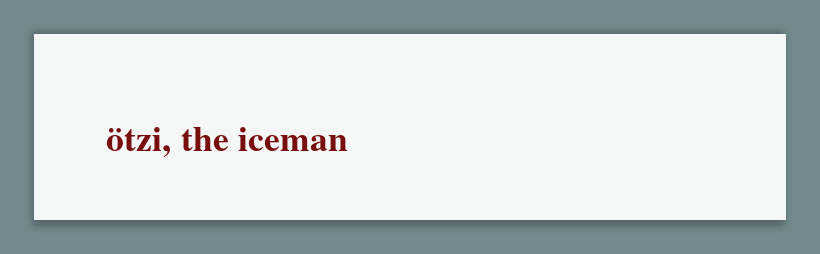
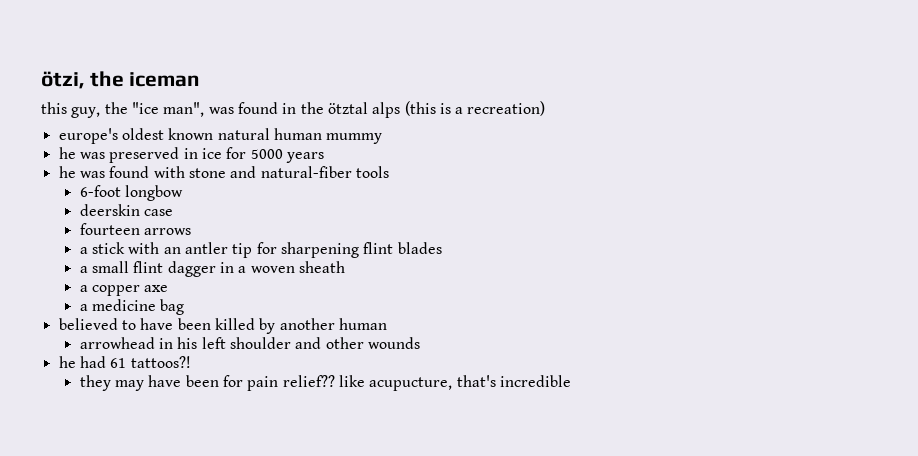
+ this guy, the "ice man", was found in the ötztal alps (this is a recreation)
+ europe's oldest known natural human mummy
+ he was preserved in ice for 5000 years
+ he was found with stone and natural-fiber tools
+ 6-foot longbow
+ deerskin case
+ fourteen arrows
+ a stick with an antler tip for sharpening flint blades
+ a small flint dagger in a woven sheath
+ a copper axe
+ a medicine bag
+ believed to have been killed by another human
+ arrowhead in his left shoulder and other wounds
+ he had 61 tattoos?!
+ they may have been for pain relief?? like acupucture, that's incredible

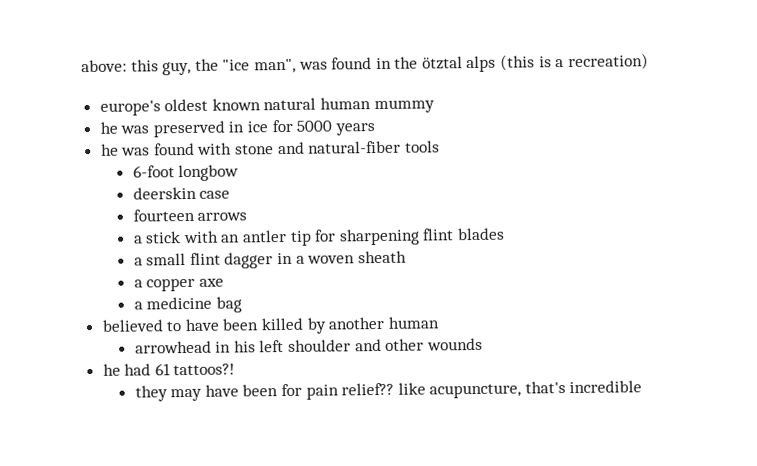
- ötzi, the iceman
- this guy, the "ice man", was found in the ötztal alps (this is a recreation)
+ above: this guy, the "ice man", was found in the ötztal alps (this is a recreation)
- they may have been for pain relief?? like acupucture, that's incredible
+ they may have been for pain relief?? like acupuncture, that's incredible

